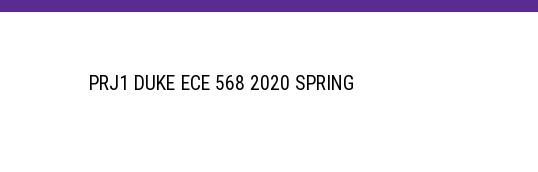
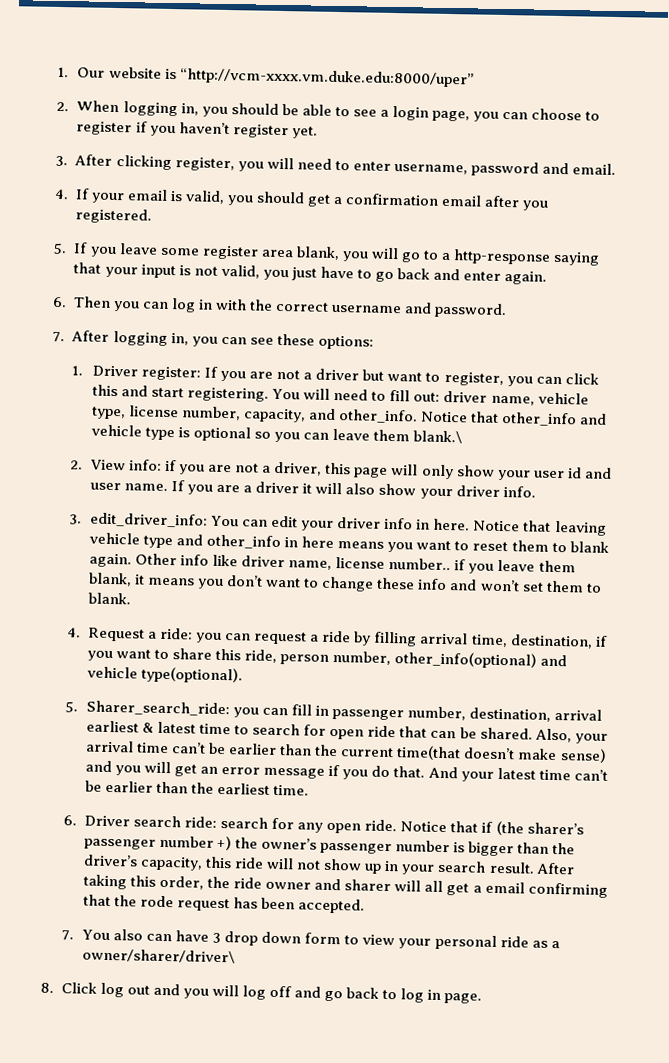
- PRJ1 DUKE ECE 568 2020 SPRING
+ 1. Our website is “http://vcm-xxxx.vm.duke.edu:8000/uper”
+ 2. When logging in, you should be able to see a login page, you can choose to register if you haven’t register yet.
+ 3. After clicking register, you will need to enter username, password and email.
+ 4. If your email is valid, you should get a confirmation email after you registered.
+ 5. If you leave some register area blank, you will go to a http-response saying that your input is not valid, you just have to go back and enter again.
+ 6. Then you can log in with the correct username and password.
+ 7. After logging in, you can see these options:
+ 1. Driver register: If you are not a driver but want to register, you can click this and start registering. You will need to fill out: driver name, vehicle type, license number, capacity, and other_info. Notice that other_info and vehicle type is optional so you can leave them blank.\
+ 2. View info: if you are not a driver, this page will only show your user id and user name. If you are a driver it will also show your driver info.
+ 3. edit_driver_info: You can edit your driver info in here. Notice that leaving vehicle type and other_info in here means you want to reset them to blank again. Other info like driver name, license number.. if you leave them blank, it means you don’t want to change these info and won’t set them to blank.
+ 4. Request a ride: you can request a ride by filling arrival time, destination, if you want to share this ride, person number, other_info(optional) and vehicle type(optional).
+ 5. Sharer_search_ride: you can fill in passenger number, destination, arrival earliest & latest time to search for open ride that can be shared. Also, your arrival time can’t be earlier than the current time(that doesn’t make sense) and you will get an error message if you do that. And your latest time can’t be earlier than the earliest time.
+ 6. Driver search ride: search for any open ride. Notice that if (the sharer’s passenger number +) the owner’s passenger number is bigger than the driver’s capacity, this ride will not show up in your search result. After taking this order, the ride owner and sharer will all get a email confirming that the rode request has been accepted.
+ 7. You also can have 3 drop down form to view your personal ride as a owner/sharer/driver\
+ 8. Click log out and you will log off and go back to log in page.

